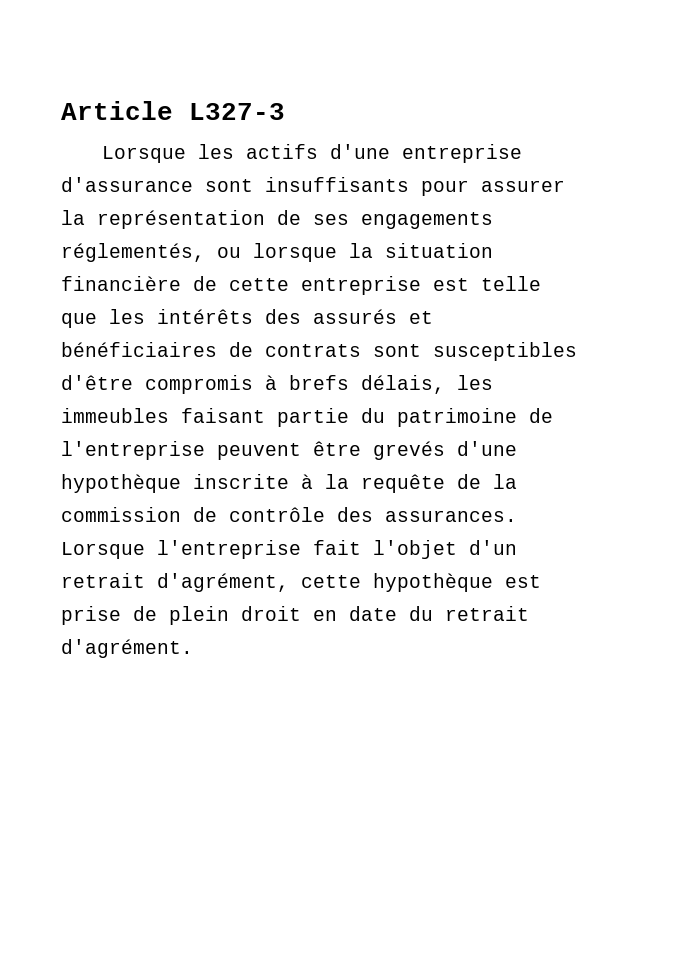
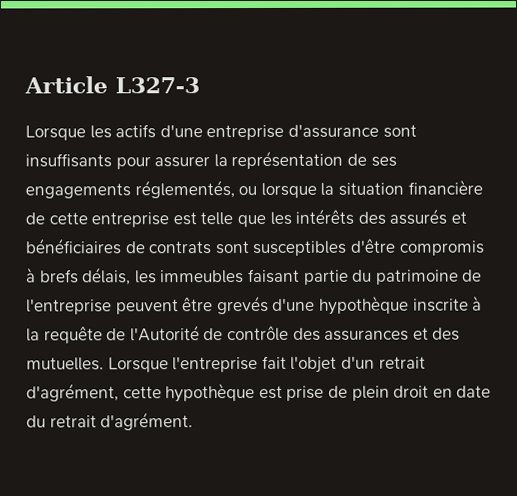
- Lorsque les actifs d'une entreprise d'assurance sont insuffisants pour assurer la représentation de ses engagements réglementés, ou lorsque la situation financière de cette entreprise est telle que les intérêts des assurés et bénéficiaires de contrats sont susceptibles d'être compromis à brefs délais, les immeubles faisant partie du patrimoine de l'entreprise peuvent être grevés d'une hypothèque inscrite à la requête de la commission de contrôle des assurances.
+ Lorsque les actifs d'une entreprise d'assurance sont insuffisants pour assurer la représentation de ses engagements réglementés, ou lorsque la situation financière de cette entreprise est telle que les intérêts des assurés et bénéficiaires de contrats sont susceptibles d'être compromis à brefs délais, les immeubles faisant partie du patrimoine de l'entreprise peuvent être grevés d'une hypothèque inscrite à la requête de l'Autorité de contrôle des assurances et des mutuelles.

